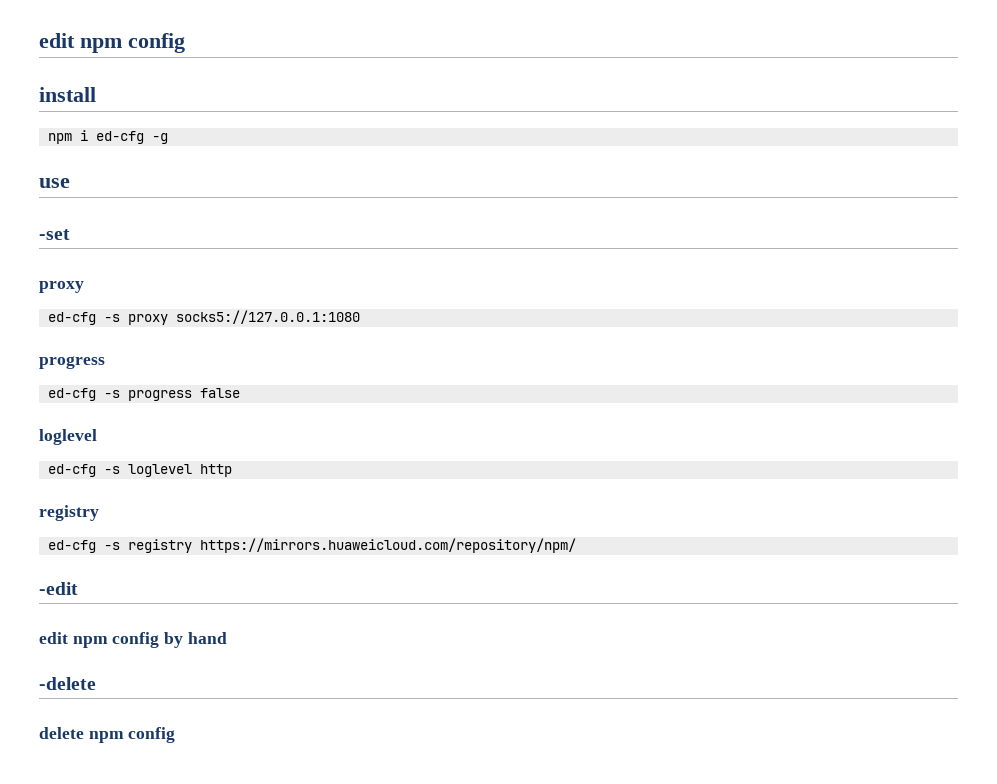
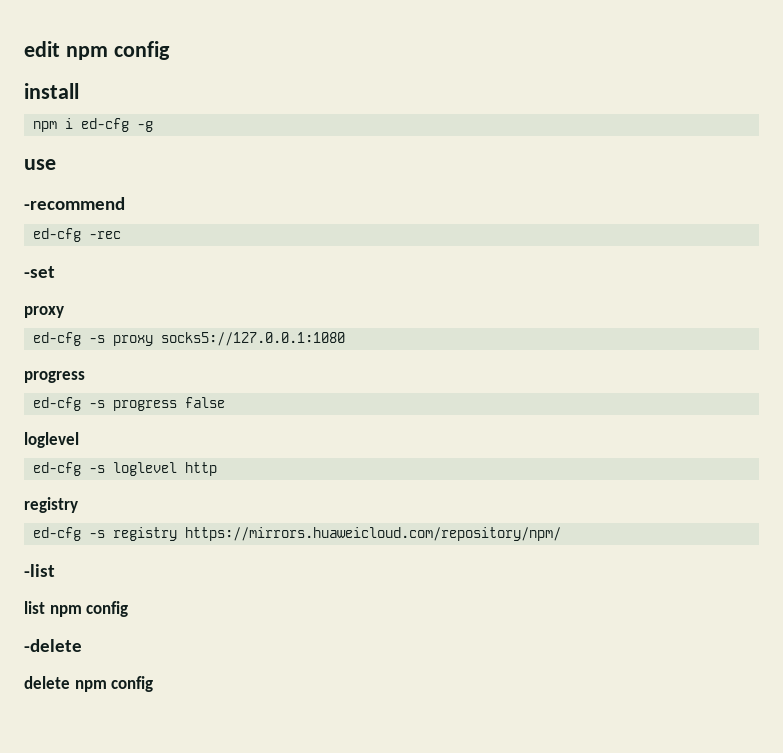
+ -recommend
+ ed-cfg -rec
- -edit
- edit npm config by hand
+ -list
+ list npm config

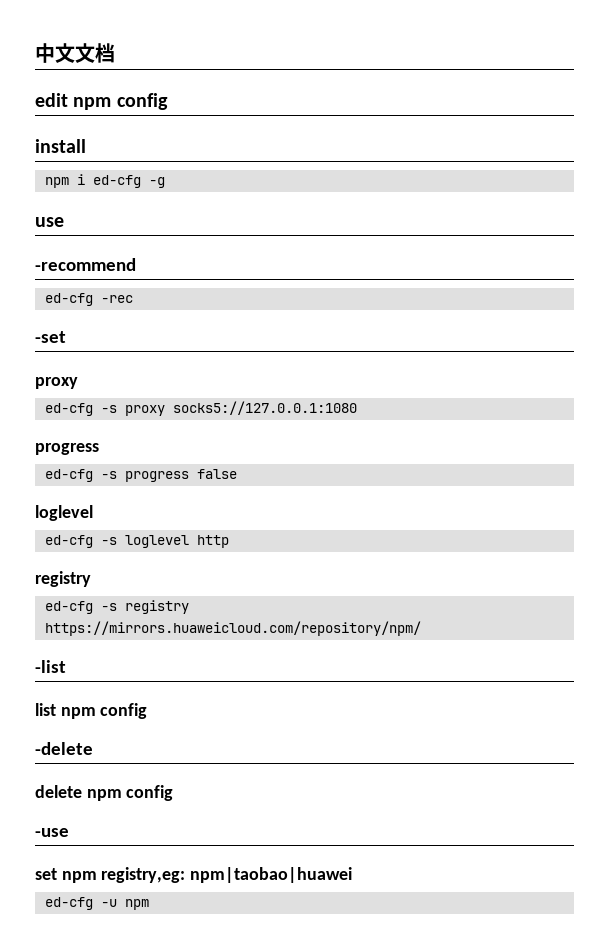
+ 中文文档
+ -use
+ set npm registry,eg: npm|taobao|huawei
+ ed-cfg -u npm

